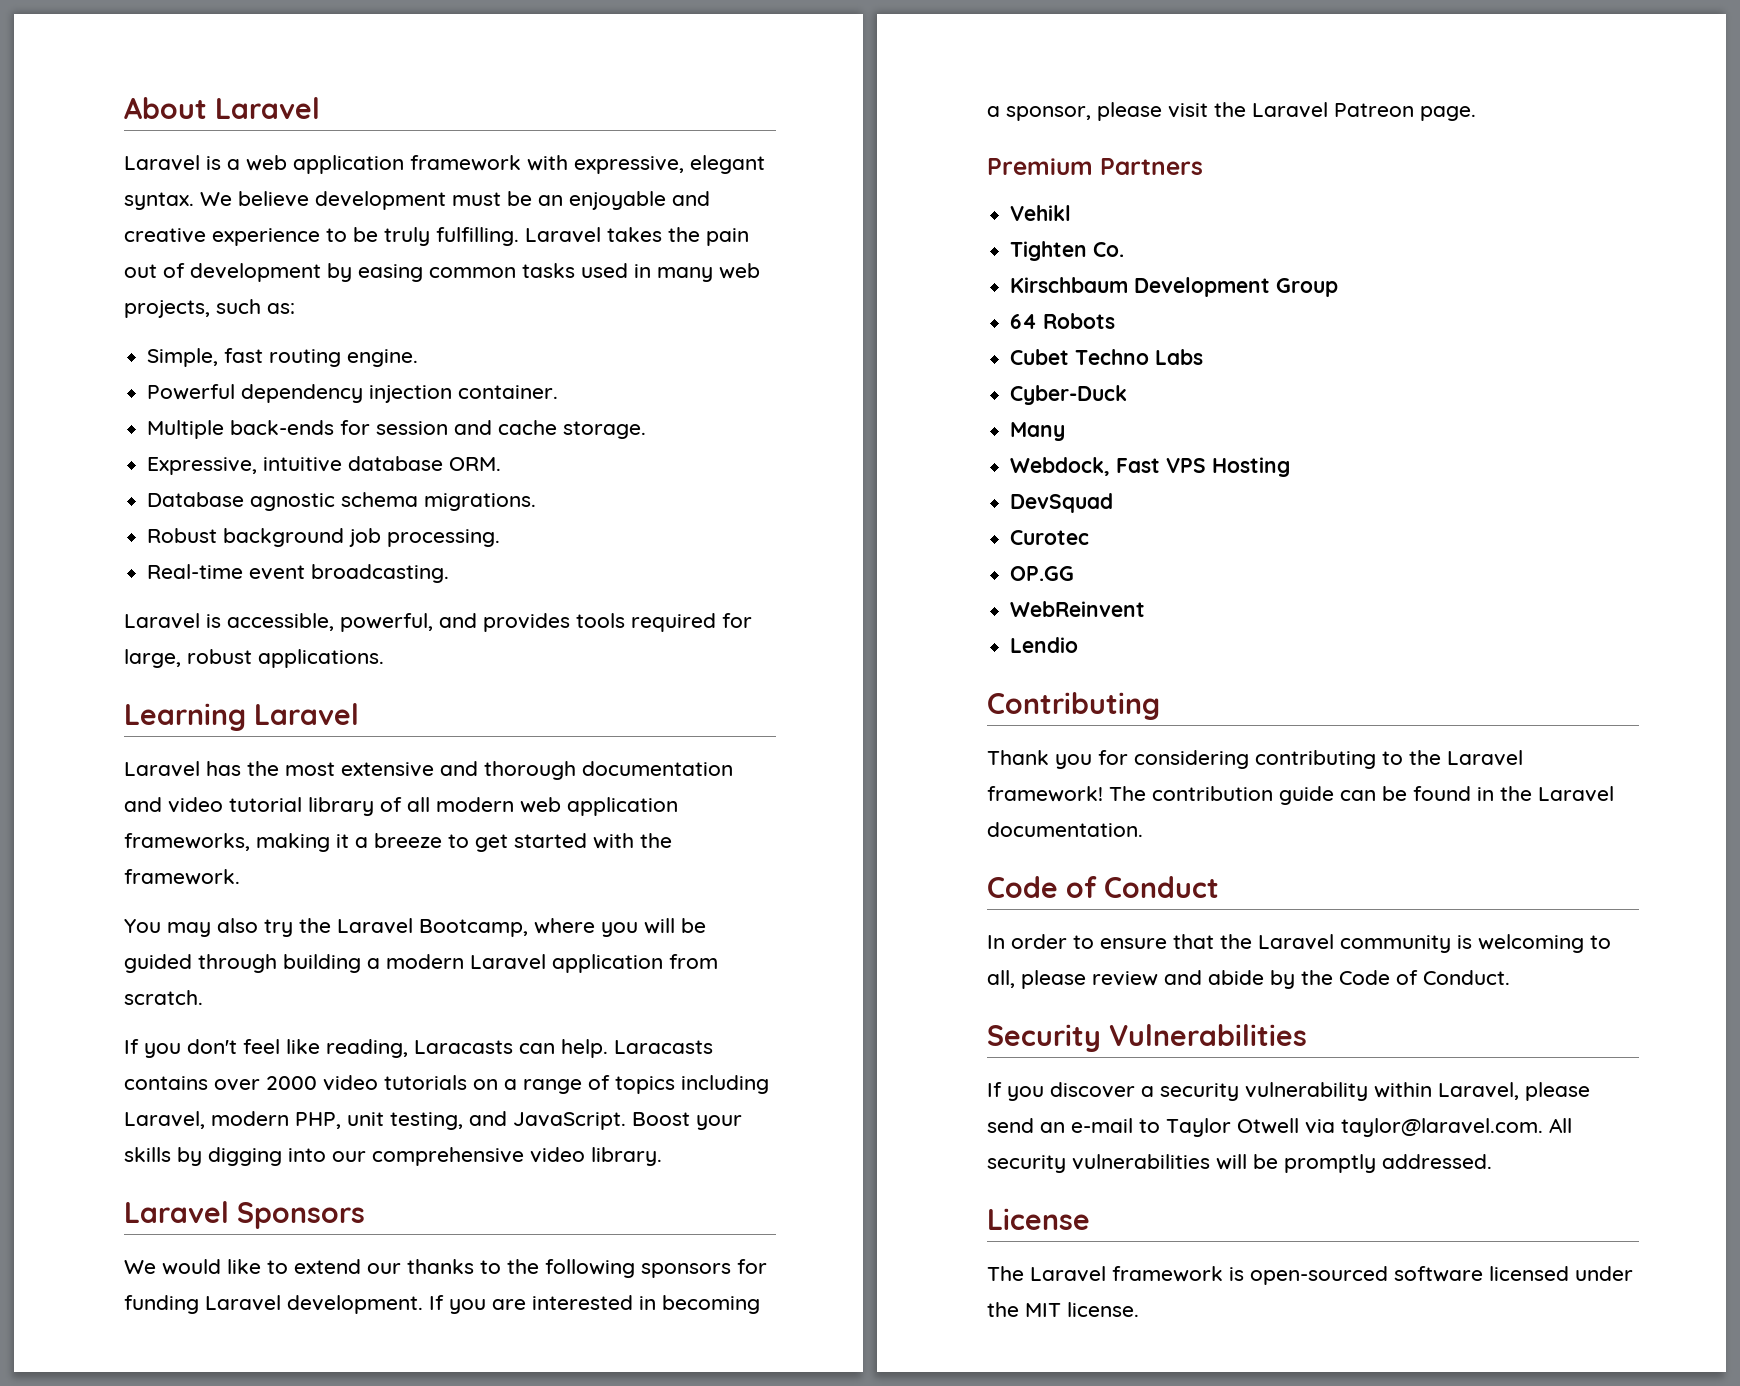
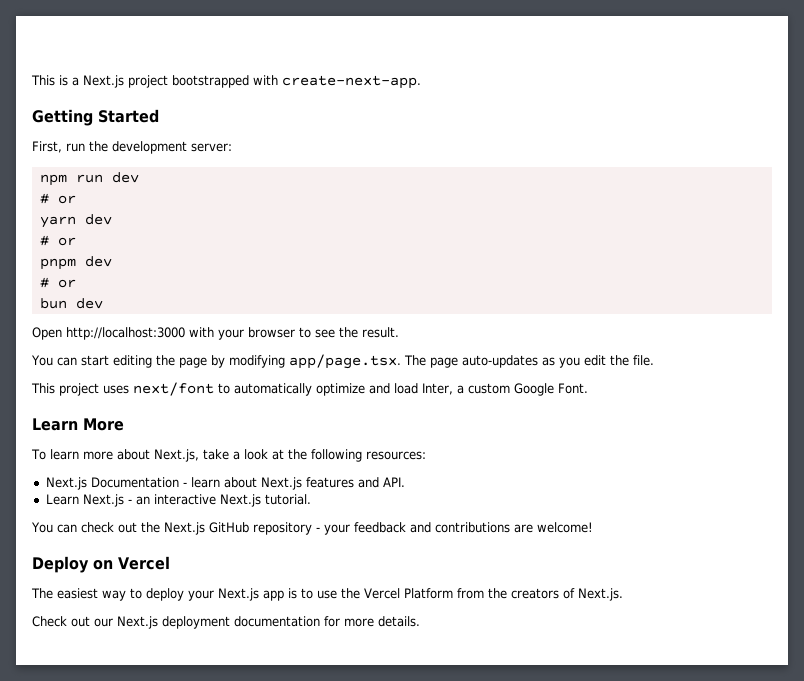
- About Laravel
- Laravel is a web application framework with expressive, elegant syntax. We believe development must be an enjoyable and creative experience to be truly fulfilling. Laravel takes the pain out of development by easing common tasks used in many web projects, such as:
- Simple, fast routing engine.
- Powerful dependency injection container.
- Multiple back-ends for session and cache storage.
- Expressive, intuitive database ORM.
- Database agnostic schema migrations.
- Robust background job processing.
- Real-time event broadcasting.
- Laravel is accessible, powerful, and provides tools required for large, robust applications.
- Learning Laravel
- Laravel has the most extensive and thorough documentation and video tutorial library of all modern web application frameworks, making it a breeze to get started with the framework.
- You may also try the Laravel Bootcamp, where you will be guided through building a modern Laravel application from scratch.
- If you don't feel like reading, Laracasts can help. Laracasts contains over 2000 video tutorials on a range of topics including Laravel, modern PHP, unit testing, and JavaScript. Boost your skills by digging into our comprehensive video library.
- Laravel Sponsors
- We would like to extend our thanks to the following sponsors for funding Laravel development. If you are interested in becoming a sponsor, please visit the Laravel Patreon page.
- Premium Partners
- Vehikl
- Tighten Co.
- Kirschbaum Development Group
- 64 Robots
- Cubet Techno Labs
- Cyber-Duck
- Many
- Webdock, Fast VPS Hosting
- DevSquad
- Curotec
- OP.GG
- WebReinvent
- Lendio
- Contributing
- Thank you for considering contributing to the Laravel framework! The contribution guide can be found in the Laravel documentation.
- Code of Conduct
- In order to ensure that the Laravel community is welcoming to all, please review and abide by the Code of Conduct.
- Security Vulnerabilities
- If you discover a security vulnerability within Laravel, please send an e-mail to Taylor Otwell via taylor@laravel.com. All security vulnerabilities will be promptly addressed.
- License
- The Laravel framework is open-sourced software licensed under the MIT license.
+ This is a Next.js project bootstrapped with create-next-app.
+ Getting Started
+ First, run the development server:
+ npm run dev
+ # or
+ yarn dev
+ # or
+ pnpm dev
+ # or
+ bun dev
+ Open http://localhost:3000 with your browser to see the result.
+ You can start editing the page by modifying app/page.tsx. The page auto-updates as you edit the file.
+ This project uses next/font to automatically optimize and load Inter, a custom Google Font.
+ Learn More
+ To learn more about Next.js, take a look at the following resources:
+ Next.js Documentation - learn about Next.js features and API.
+ Learn Next.js - an interactive Next.js tutorial.
+ You can check out the Next.js GitHub repository - your feedback and contributions are welcome!
+ Deploy on Vercel
+ The easiest way to deploy your Next.js app is to use the Vercel Platform from the creators of Next.js.
+ Check out our Next.js deployment documentation for more details.

